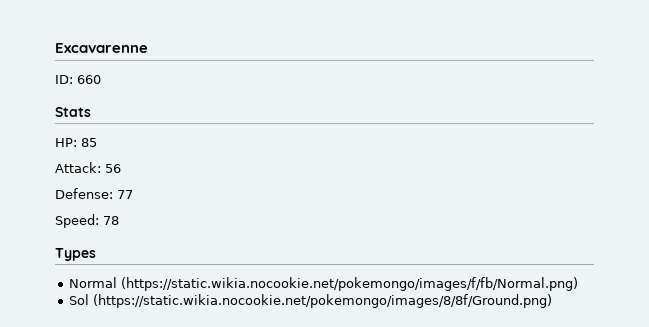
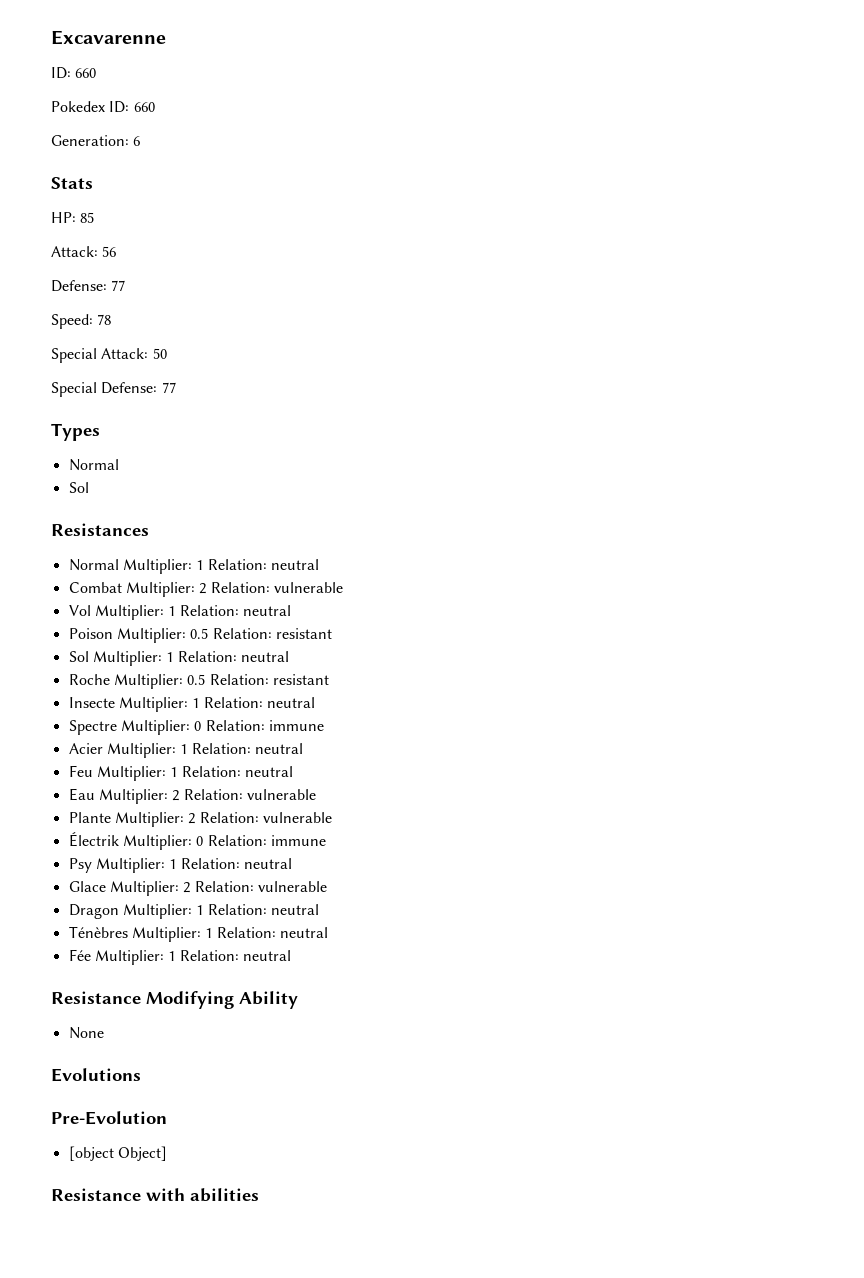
+ Pokedex ID: 660
+ Generation: 6
+ Special Attack: 50
+ Special Defense: 77
  Types
- Normal (https://static.wikia.nocookie.net/pokemongo/images/f/fb/Normal.png)
- Sol (https://static.wikia.nocookie.net/pokemongo/images/8/8f/Ground.png)
+ Normal
+ Sol
+ Resistances
+ Normal Multiplier: 1 Relation: neutral
+ Combat Multiplier: 2 Relation: vulnerable
+ Vol Multiplier: 1 Relation: neutral
+ Poison Multiplier: 0.5 Relation: resistant
+ Sol Multiplier: 1 Relation: neutral
+ Roche Multiplier: 0.5 Relation: resistant
+ Insecte Multiplier: 1 Relation: neutral
+ Spectre Multiplier: 0 Relation: immune
+ Acier Multiplier: 1 Relation: neutral
+ Feu Multiplier: 1 Relation: neutral
+ Eau Multiplier: 2 Relation: vulnerable
+ Plante Multiplier: 2 Relation: vulnerable
+ Électrik Multiplier: 0 Relation: immune
+ Psy Multiplier: 1 Relation: neutral
+ Glace Multiplier: 2 Relation: vulnerable
+ Dragon Multiplier: 1 Relation: neutral
+ Ténèbres Multiplier: 1 Relation: neutral
+ Fée Multiplier: 1 Relation: neutral
+ Resistance Modifying Ability
+ None
+ Evolutions
+ Pre-Evolution
+ [object Object]
+ Resistance with abilities

